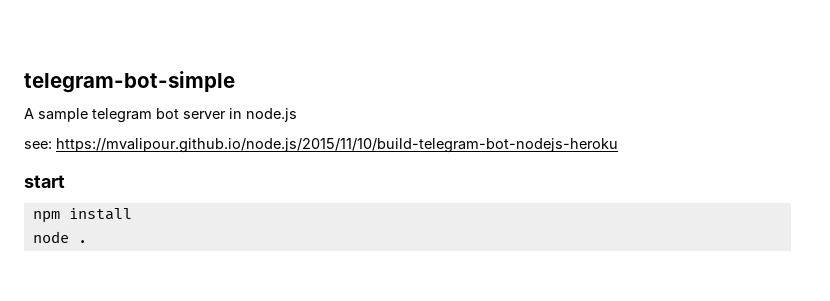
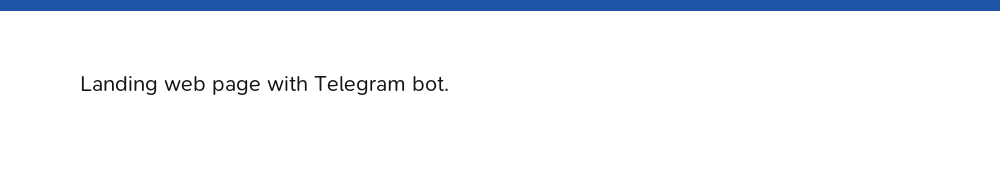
- telegram-bot-simple
- A sample telegram bot server in node.js
- see: https://mvalipour.github.io/node.js/2015/11/10/build-telegram-bot-nodejs-heroku
- start
- npm install
- node .
+ Landing web page with Telegram bot.

